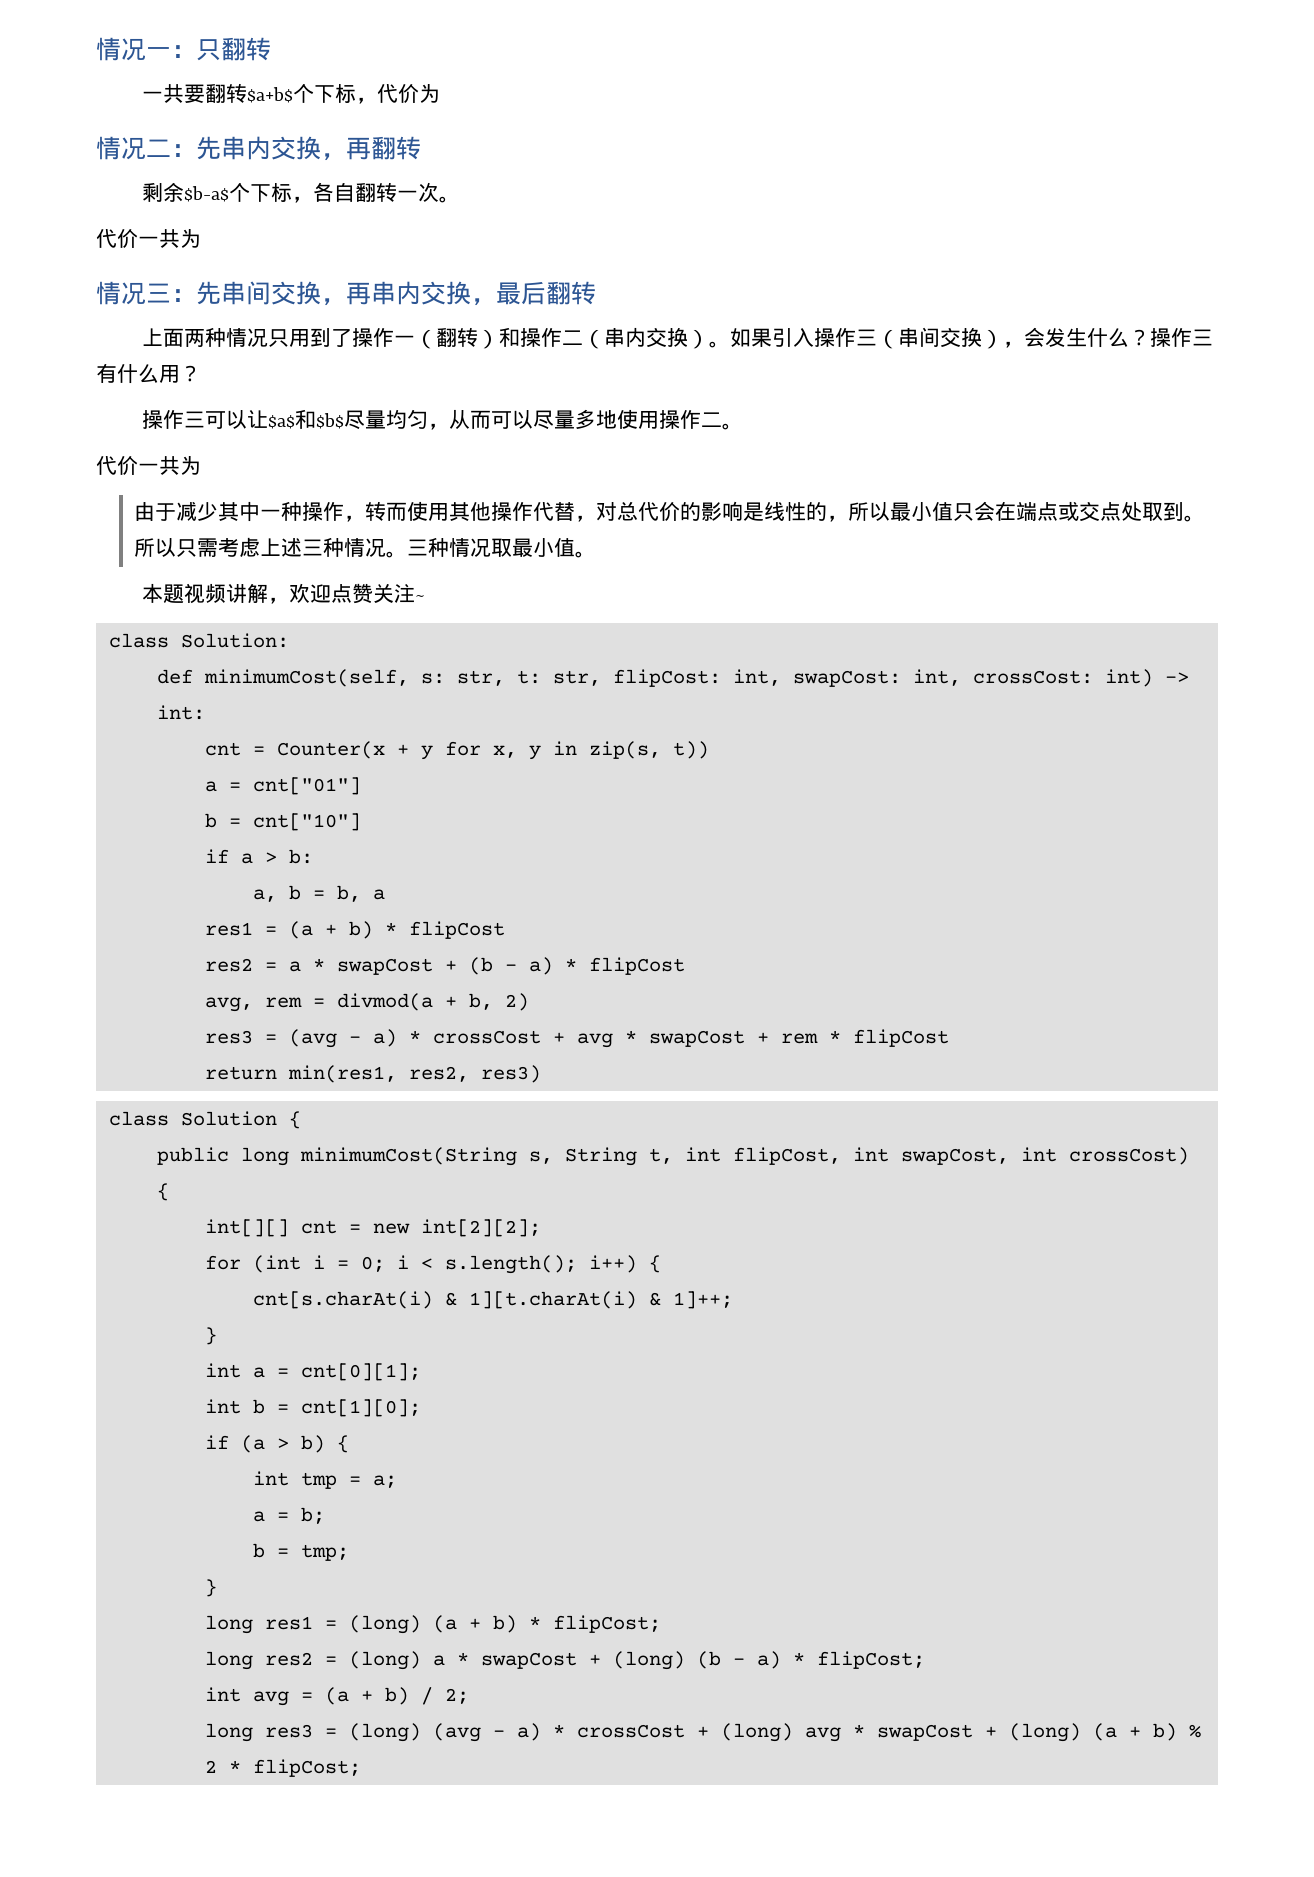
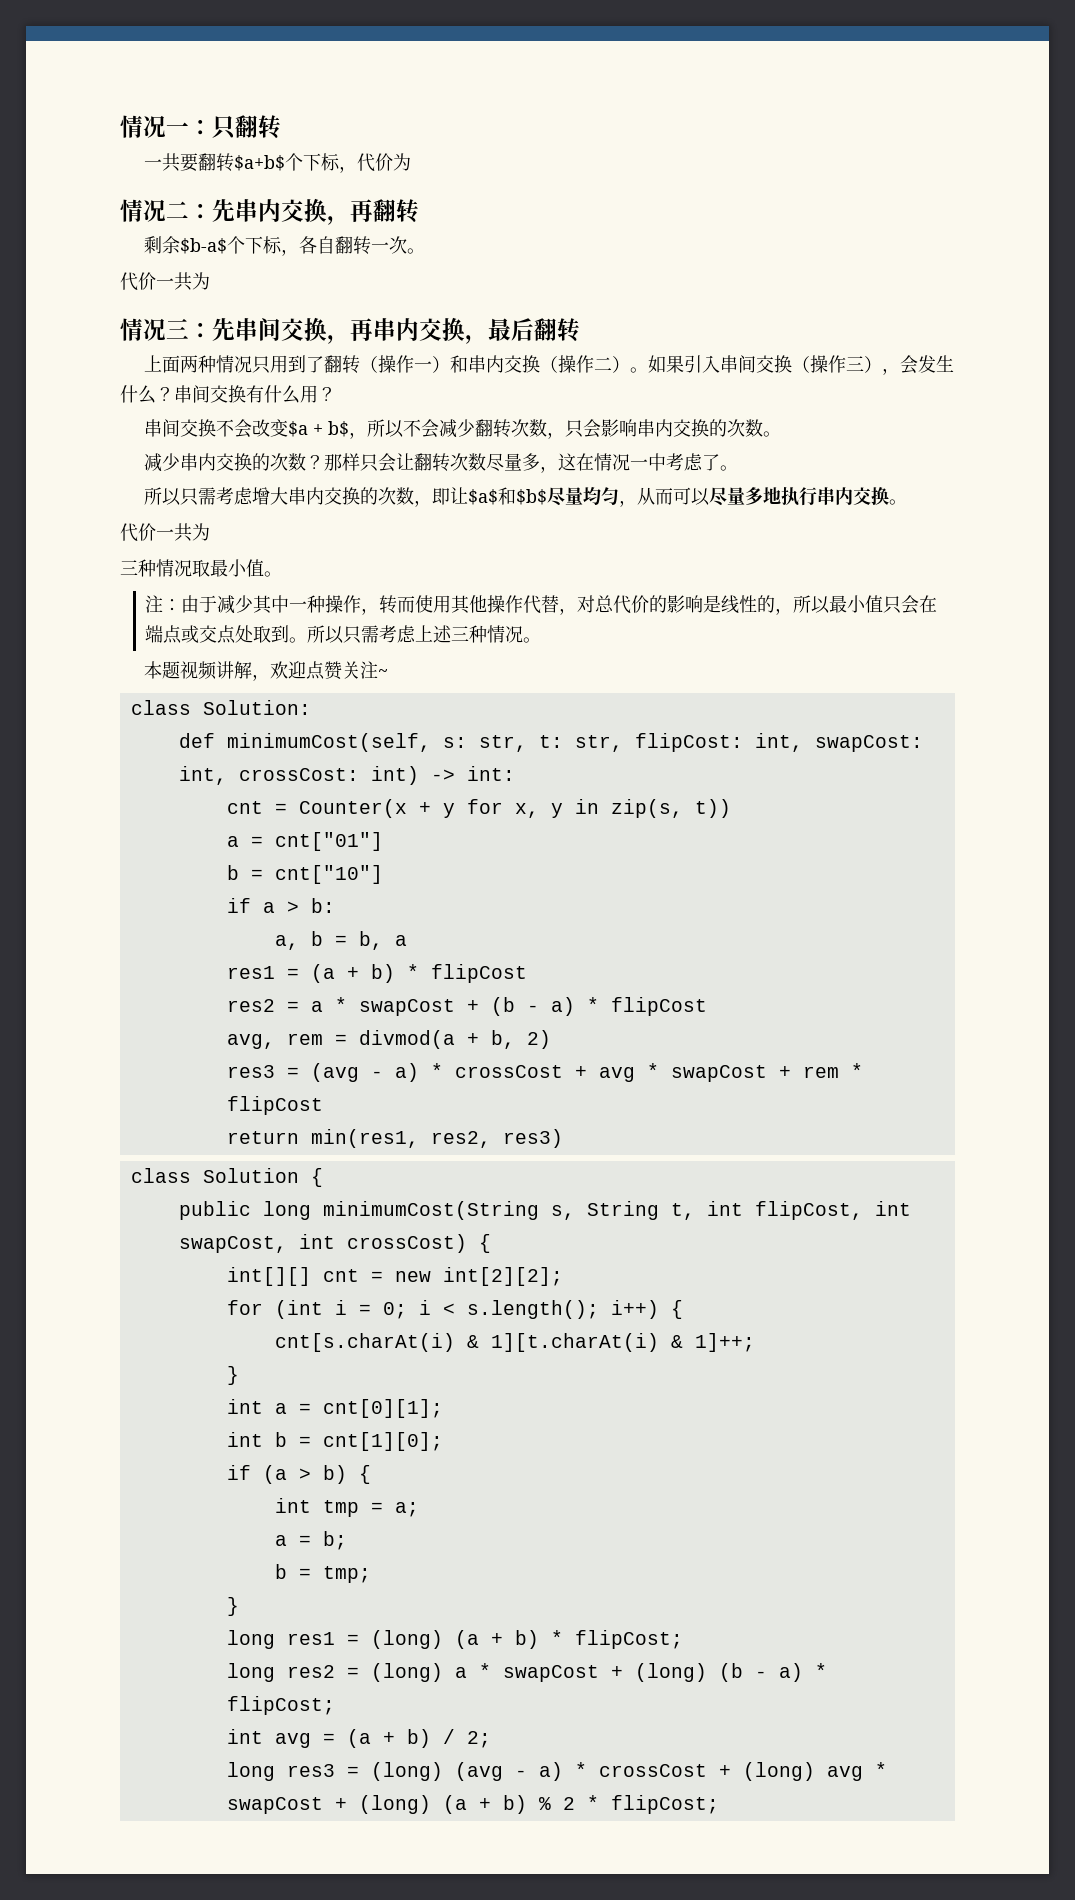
- 上面两种情况只用到了操作一（翻转）和操作二（串内交换）。如果引入操作三（串间交换），会发生什么？
+ 上面两种情况只用到了翻转（操作一）和串内交换（操作二）。如果引入串间交换（操作三），会发生什么？
- 操作三有什么用？
+ 串间交换有什么用？
- 操作三可以让$a$和$b$尽量均匀，从而可以尽量多地使用操作二。
+ 串间交换不会改变$a + b$，所以不会减少翻转次数，只会影响串内交换的次数。
+ 减少串内交换的次数？那样只会让翻转次数尽量多，这在情况一中考虑了。
+ 所以只需考虑增大串内交换的次数，即让$a$和$b$尽量均匀，从而可以尽量多地执行串内交换。
  代价一共为
- 由于减少其中一种操作，转而使用其他操作代替，对总代价的影响是线性的，所以最小值只会在端点或交点处取到。
+ 三种情况取最小值。
+ 注：由于减少其中一种操作，转而使用其他操作代替，对总代价的影响是线性的，所以最小值只会在端点或交点处取到。
- 三种情况取最小值。

